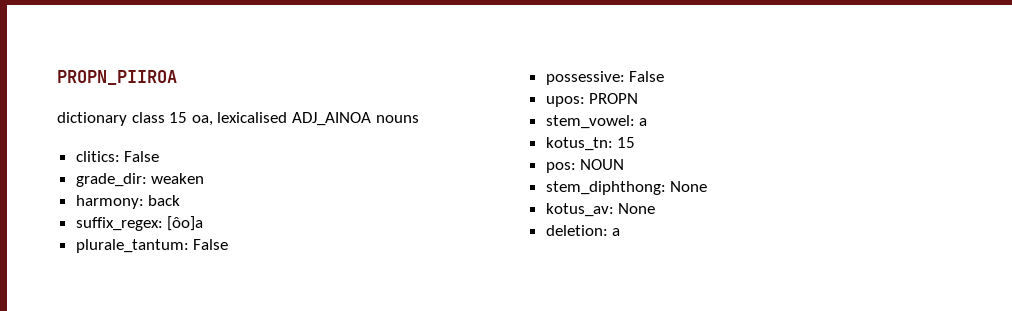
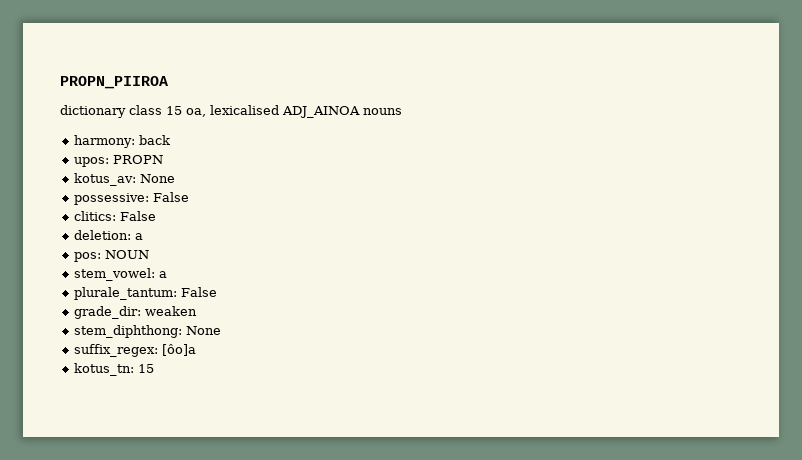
+ harmony: back
+ upos: PROPN
+ kotus_av: None
+ possessive: False
  clitics: False
+ deletion: a
+ pos: NOUN
+ stem_vowel: a
+ plurale_tantum: False
- harmony: back
+ stem_diphthong: None
- plurale_tantum: False
- possessive: False
- upos: PROPN
- stem_vowel: a
  kotus_tn: 15
- pos: NOUN
- stem_diphthong: None
- kotus_av: None
- deletion: a

